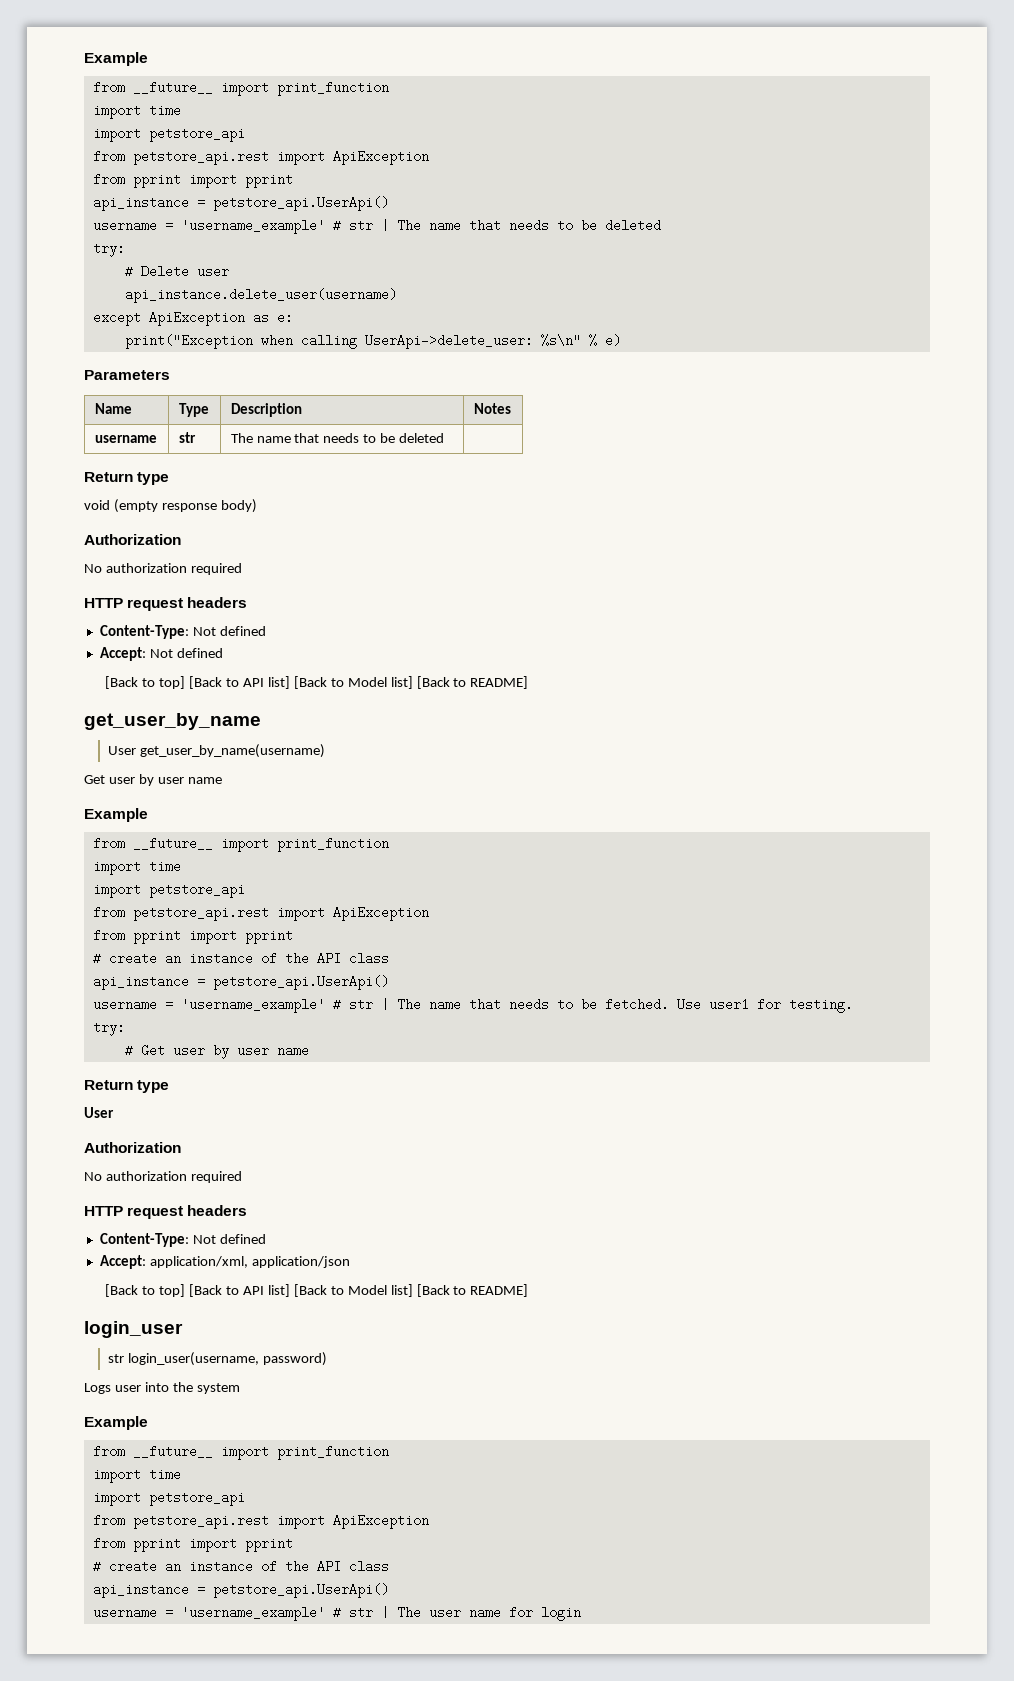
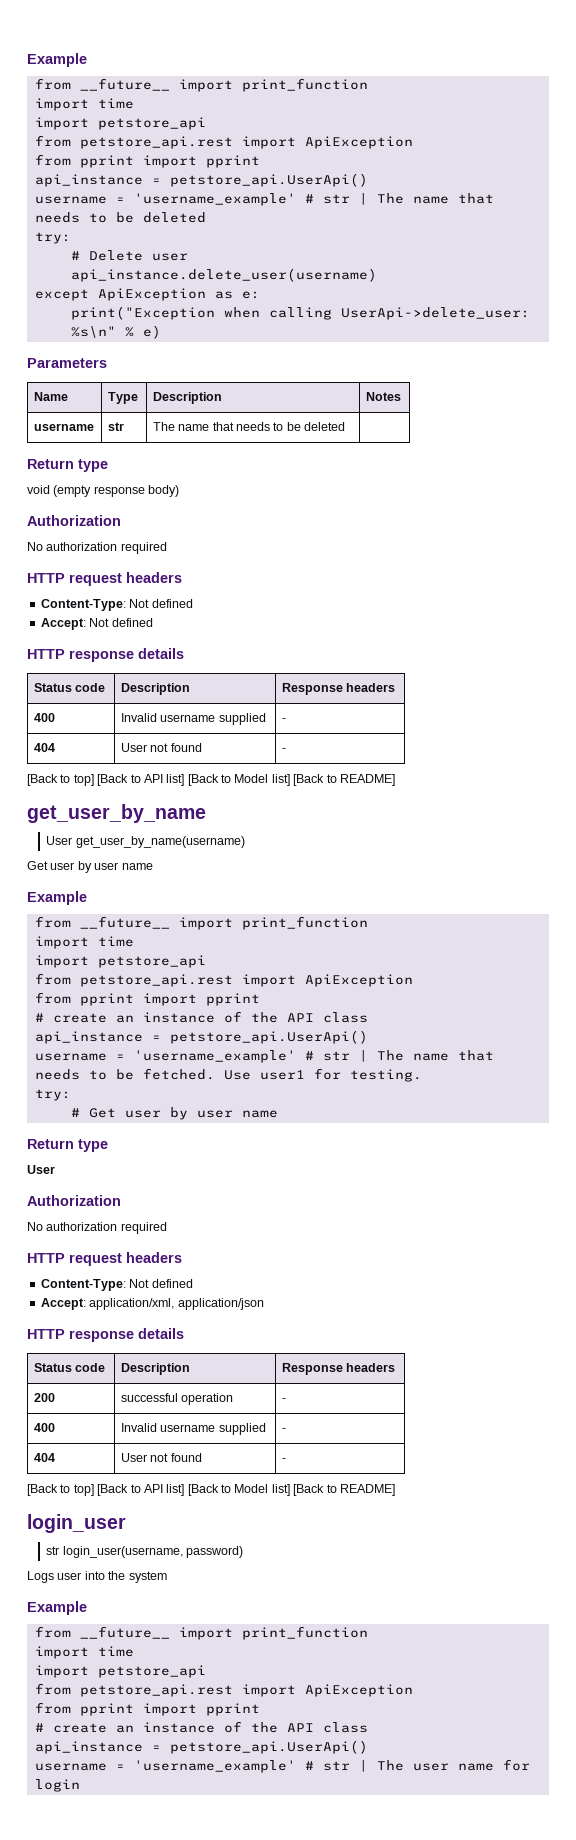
  Accept: Not defined
+ HTTP response details
+ Status code | Description | Response headers
+ 400 | Invalid username supplied | -
+ 404 | User not found | -
  Accept: application/xml, application/json
+ HTTP response details
+ Status code | Description | Response headers
+ 200 | successful operation | -
+ 400 | Invalid username supplied | -
+ 404 | User not found | -

